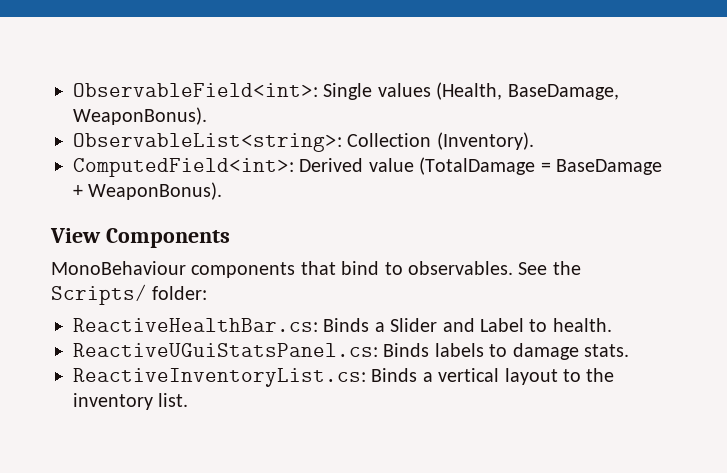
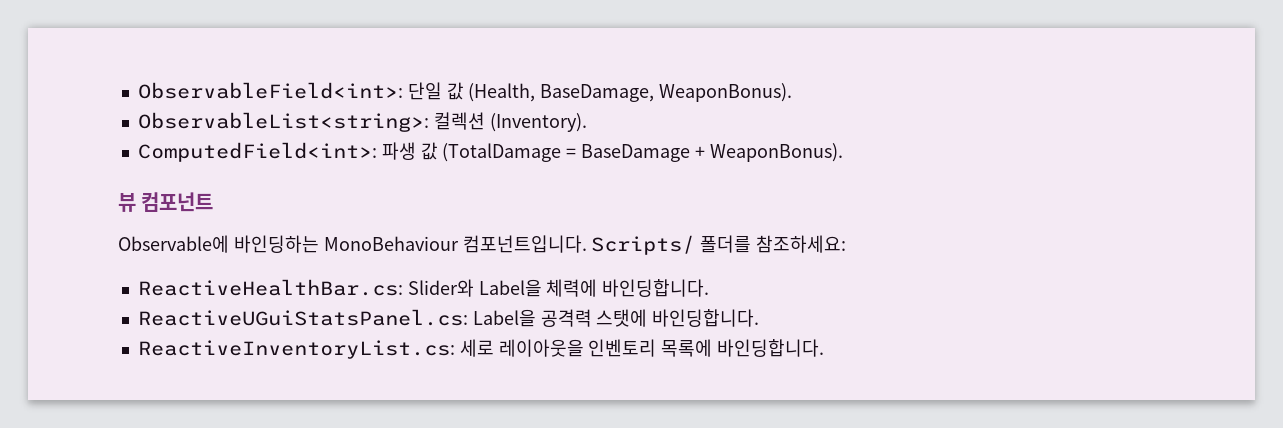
- ObservableField<int>: Single values (Health, BaseDamage, WeaponBonus).
+ ObservableField<int>: 단일 값 (Health, BaseDamage, WeaponBonus).
- ObservableList<string>: Collection (Inventory).
+ ObservableList<string>: 컬렉션 (Inventory).
- ComputedField<int>: Derived value (TotalDamage = BaseDamage + WeaponBonus).
+ ComputedField<int>: 파생 값 (TotalDamage = BaseDamage + WeaponBonus).
- View Components
- MonoBehaviour components that bind to observables. See the Scripts/ folder:
- ReactiveHealthBar.cs: Binds a Slider and Label to health.
- ReactiveUGuiStatsPanel.cs: Binds labels to damage stats.
- ReactiveInventoryList.cs: Binds a vertical layout to the inventory list.
+ 뷰 컴포넌트
+ Observable에 바인딩하는 MonoBehaviour 컴포넌트입니다. Scripts/ 폴더를 참조하세요:
+ ReactiveHealthBar.cs: Slider와 Label을 체력에 바인딩합니다.
+ ReactiveUGuiStatsPanel.cs: Label을 공격력 스탯에 바인딩합니다.
+ ReactiveInventoryList.cs: 세로 레이아웃을 인벤토리 목록에 바인딩합니다.

